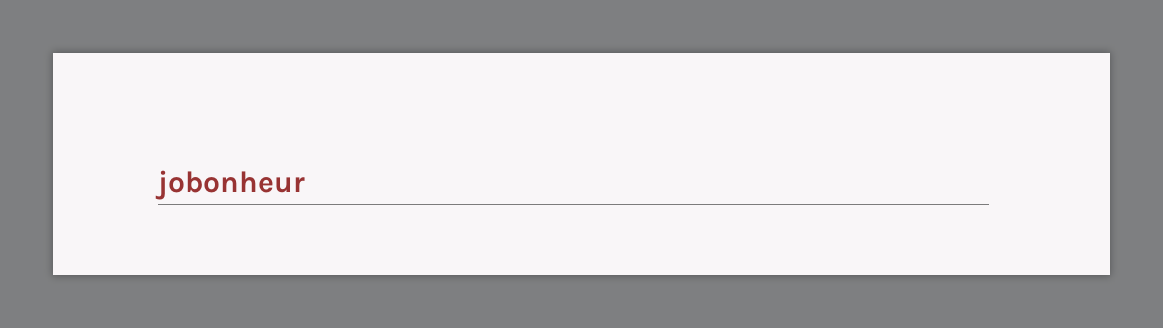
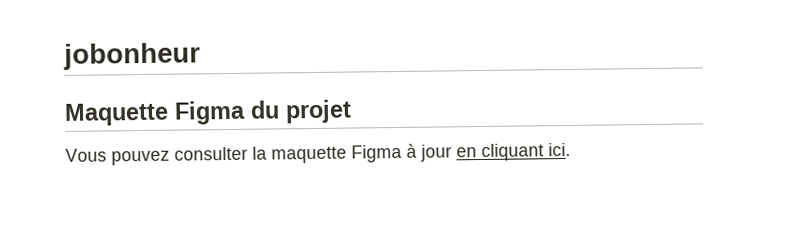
+ Maquette Figma du projet
+ Vous pouvez consulter la maquette Figma à jour en cliquant ici.

